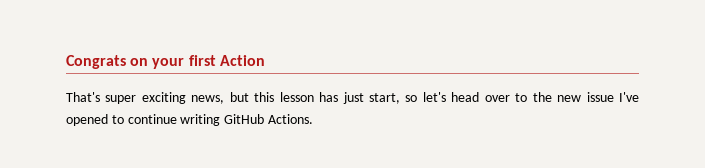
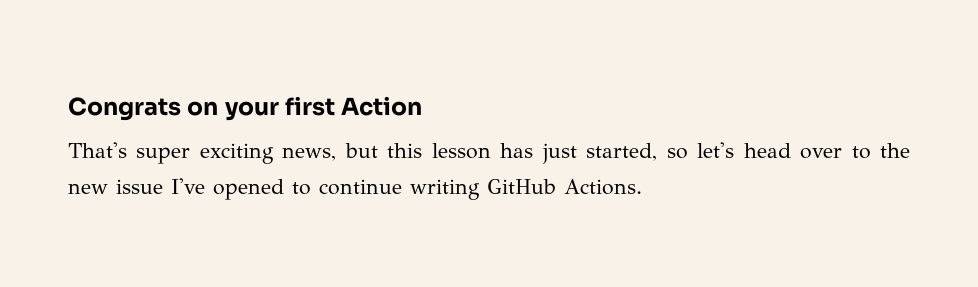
- That's super exciting news, but this lesson has just start, so let's head over to the new issue I've opened to continue writing GitHub Actions.
+ That's super exciting news, but this lesson has just started, so let's head over to the new issue I've opened to continue writing GitHub Actions.

